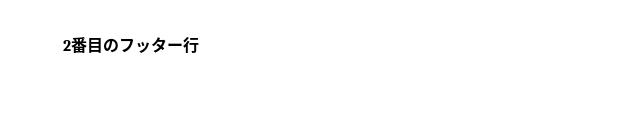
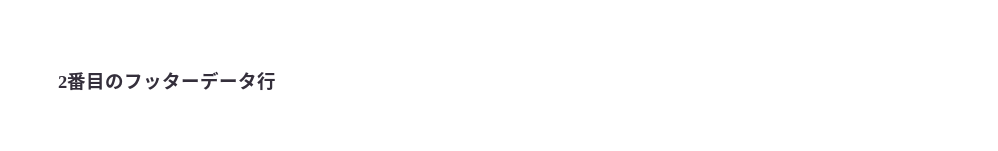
- 2番目のフッター行
+ 2番目のフッターデータ行

